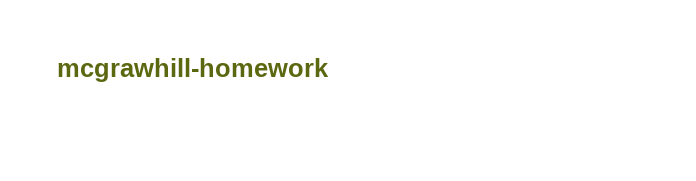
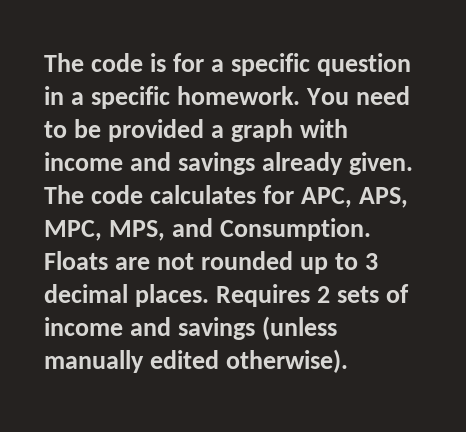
- mcgrawhill-homework
+ The code is for a specific question in a specific homework. You need to be provided a graph with income and savings already given. The code calculates for APC, APS, MPC, MPS, and Consumption. Floats are not rounded up to 3 decimal places. Requires 2 sets of income and savings (unless manually edited otherwise).

